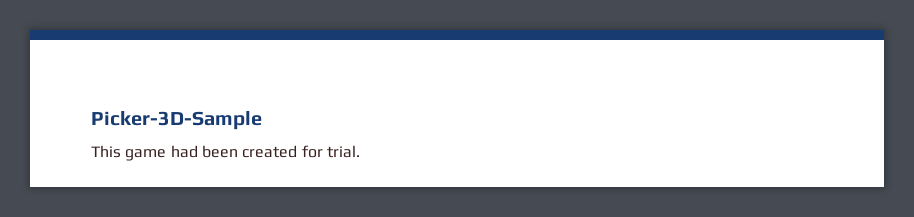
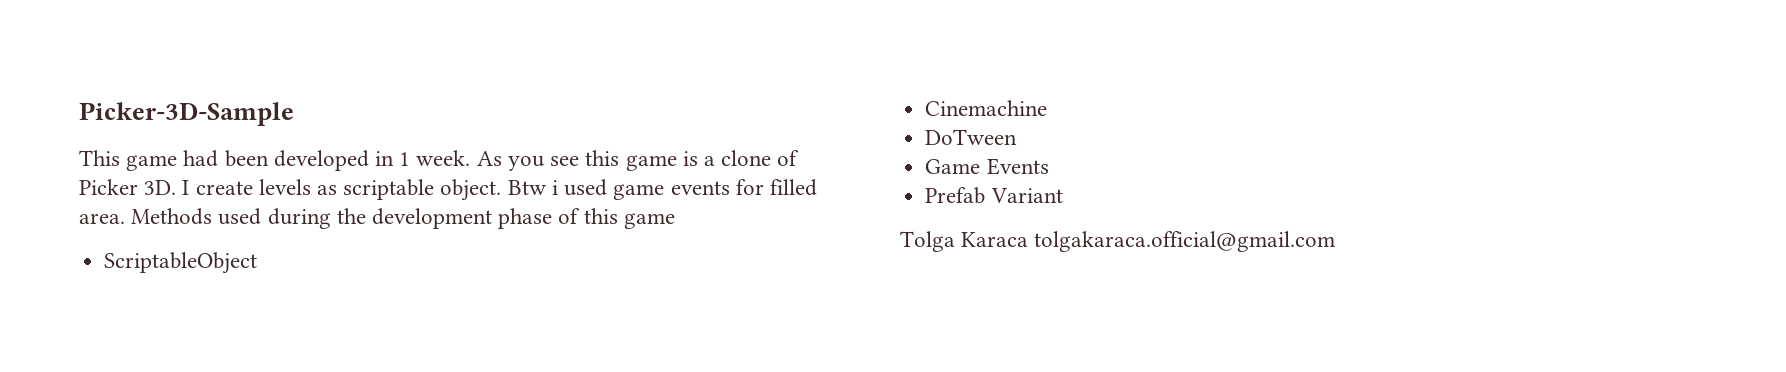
- This game had been created for trial.
+ This game had been developed in 1 week. As you see this game is a clone of Picker 3D. I create levels as scriptable object. Btw i used game events for filled area. Methods used during the development phase of this game
+ ScriptableObject
+ Cinemachine
+ DoTween
+ Game Events
+ Prefab Variant
+ Tolga Karaca tolgakaraca.official@gmail.com

